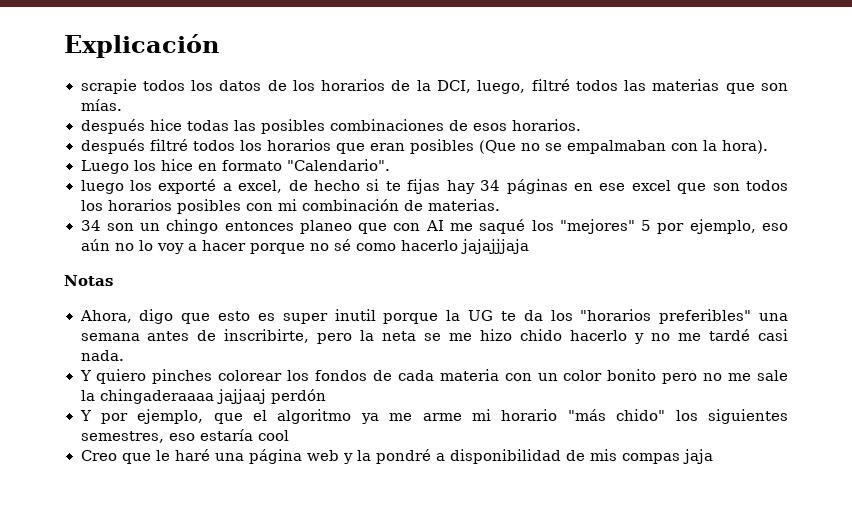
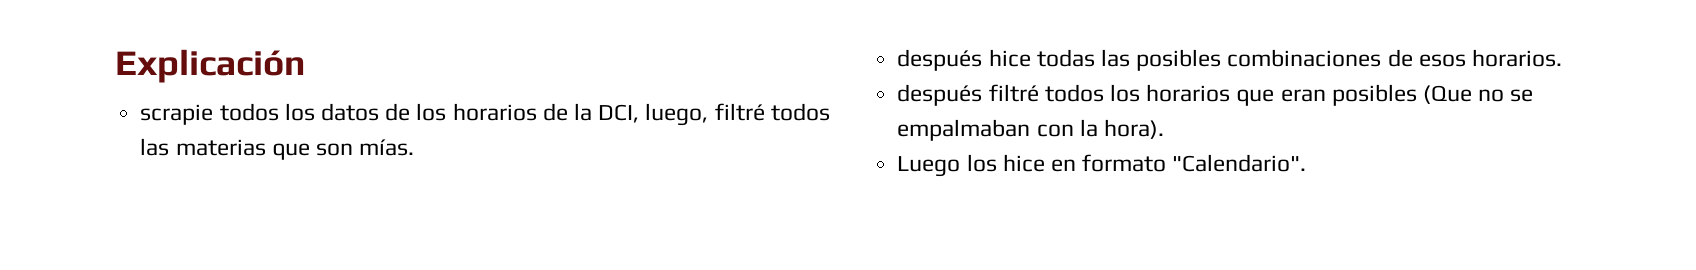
- luego los exporté a excel, de hecho si te fijas hay 34 páginas en ese excel que son todos los horarios posibles con mi combinación de materias.
- 34 son un chingo entonces planeo que con AI me saqué los "mejores" 5 por ejemplo, eso aún no lo voy a hacer porque no sé como hacerlo jajajjjaja
- Notas
- Ahora, digo que esto es super inutil porque la UG te da los "horarios preferibles" una semana antes de inscribirte, pero la neta se me hizo chido hacerlo y no me tardé casi nada.
- Y quiero pinches colorear los fondos de cada materia con un color bonito pero no me sale la chingaderaaaa jajjaaj perdón
- Y por ejemplo, que el algoritmo ya me arme mi horario "más chido" los siguientes semestres, eso estaría cool
- Creo que le haré una página web y la pondré a disponibilidad de mis compas jaja

